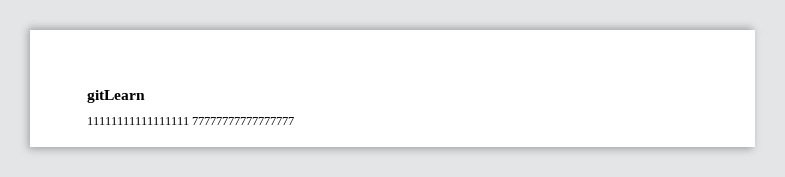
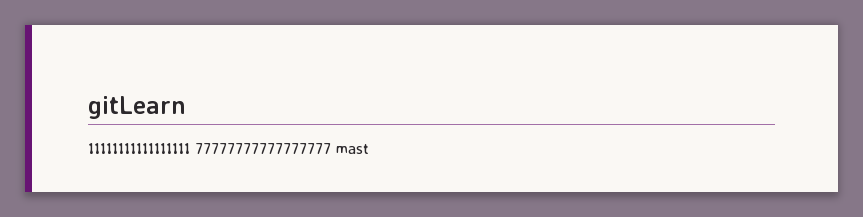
- 11111111111111111 77777777777777777
+ 11111111111111111 77777777777777777 mast

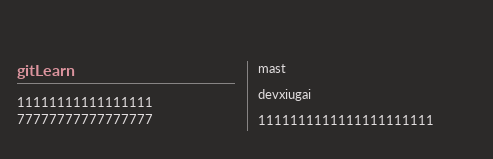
- 11111111111111111 77777777777777777 mast
+ 11111111111111111 77777777777777777
+ mast
+ devxiugai
+ 1111111111111111111111

